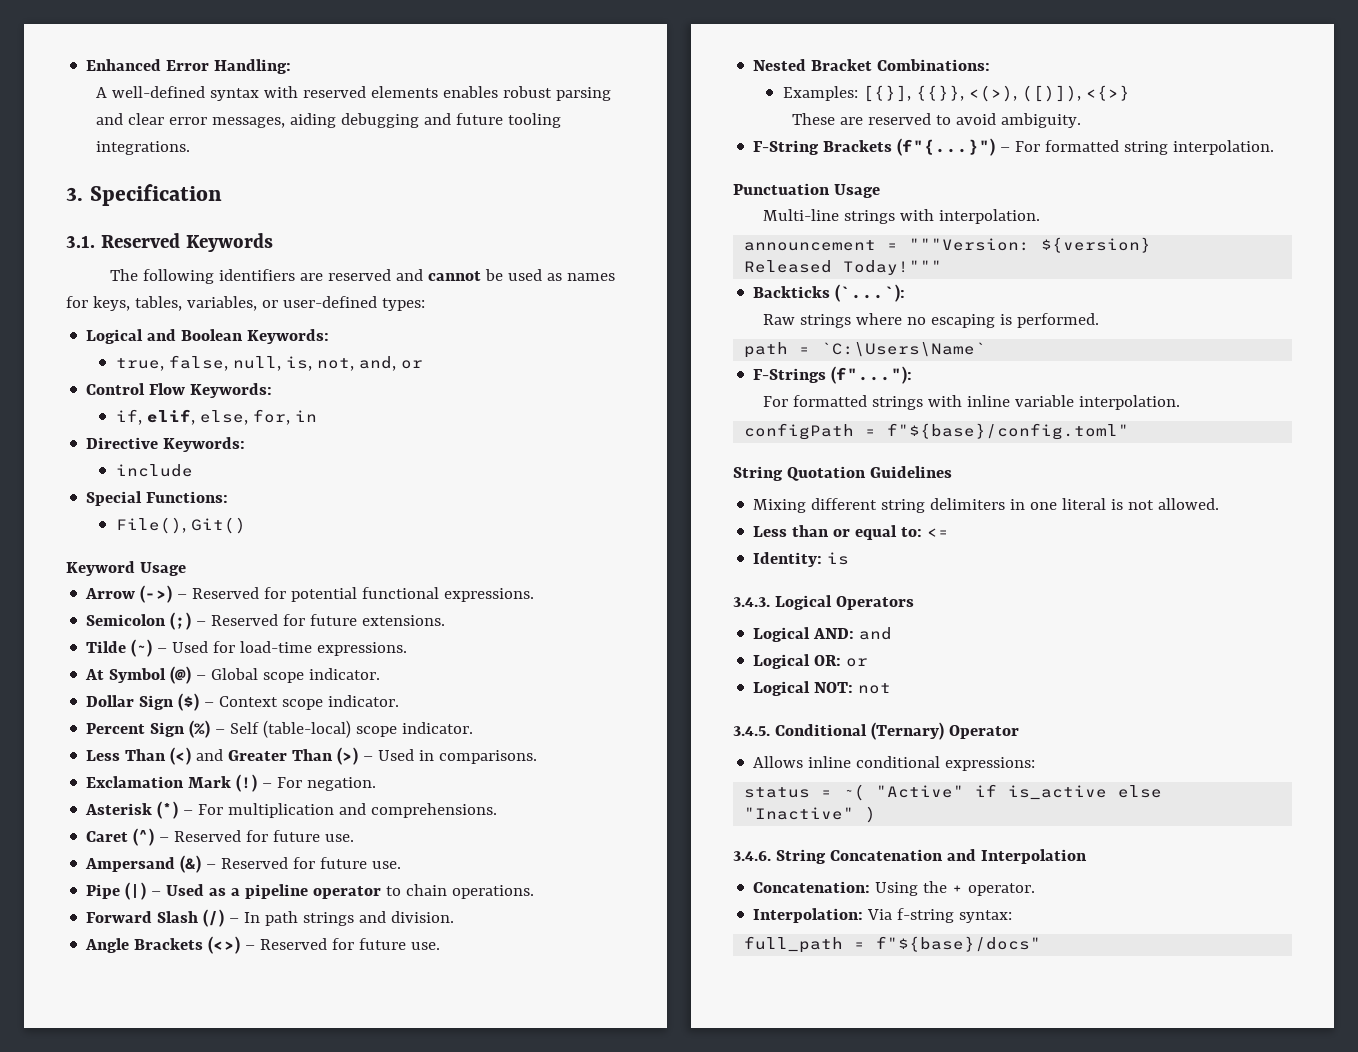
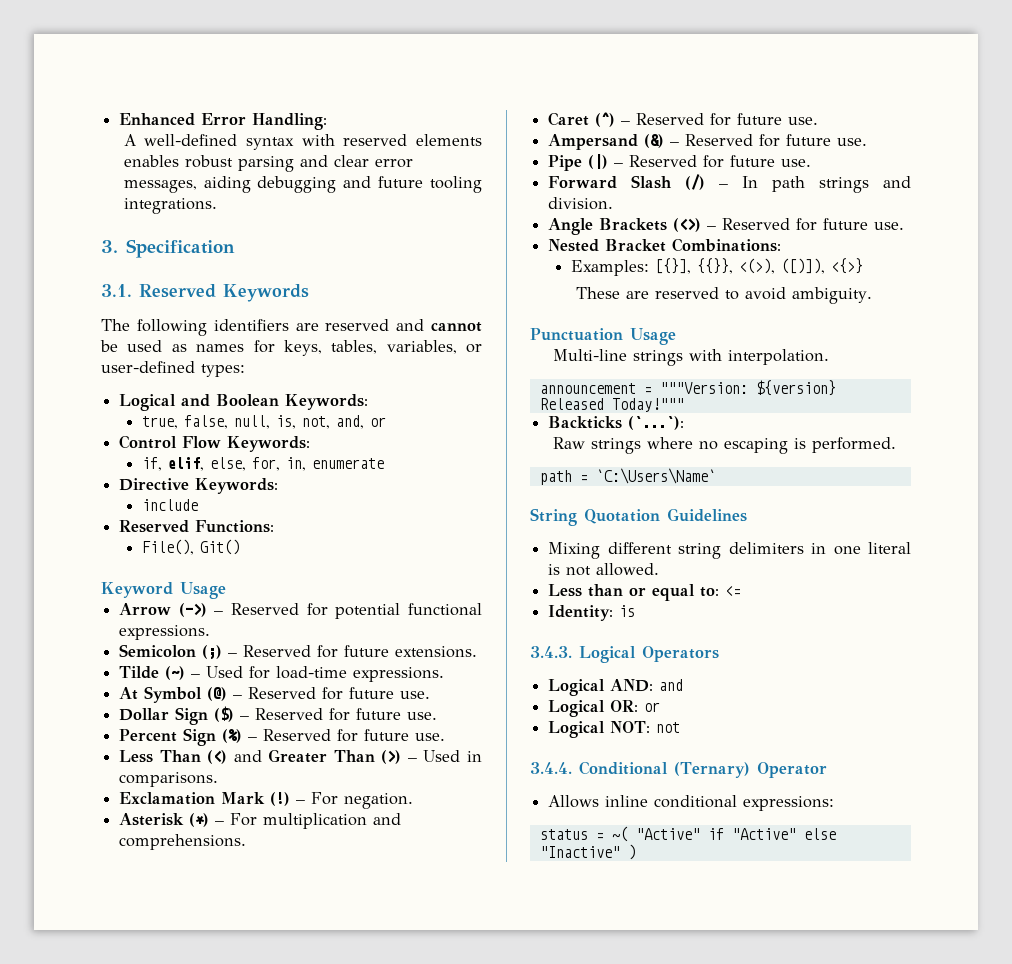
- if, elif, else, for, in
+ if, elif, else, for, in, enumerate
- Special Functions:
+ Reserved Functions:
- At Symbol (@) – Global scope indicator.
+ At Symbol (@) – Reserved for future use.
- Dollar Sign ($) – Context scope indicator.
+ Dollar Sign ($) – Reserved for future use.
- Percent Sign (%) – Self (table-local) scope indicator.
+ Percent Sign (%) – Reserved for future use.
- Pipe (|) – Used as a pipeline operator to chain operations.
+ Pipe (|) – Reserved for future use.
- F-String Brackets (f"{...}") – For formatted string interpolation.
- F-Strings (f"..."):
- For formatted strings with inline variable interpolation.
- configPath = f"${base}/config.toml"
- 3.4.5. Conditional (Ternary) Operator
+ 3.4.4. Conditional (Ternary) Operator
- status = ~( "Active" if is_active else "Inactive" )
+ status = ~( "Active" if "Active" else "Inactive" )
- 3.4.6. String Concatenation and Interpolation
- Concatenation: Using the + operator.
- Interpolation: Via f-string syntax:
- full_path = f"${base}/docs"

